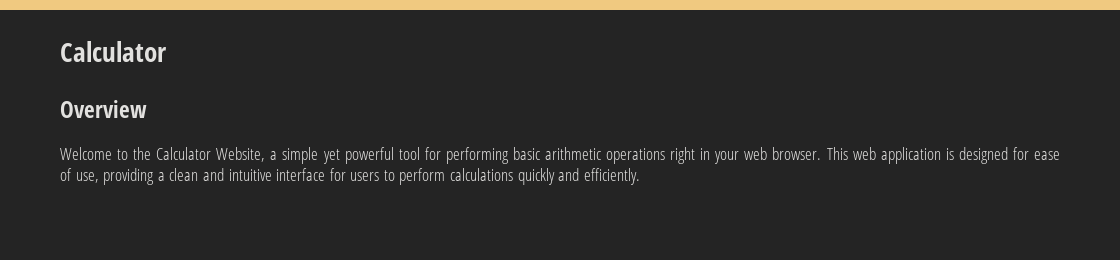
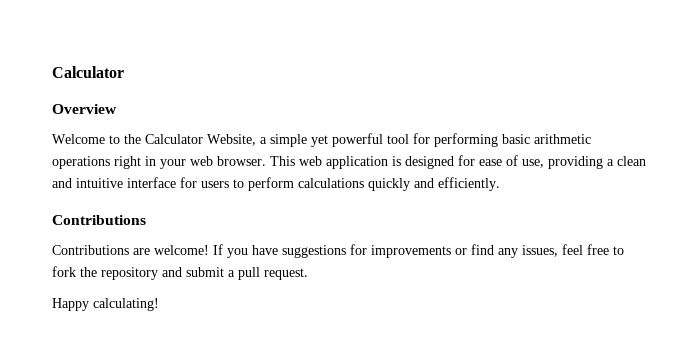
  This web application is designed for ease of use, providing a clean and intuitive interface for users to perform calculations quickly and efficiently.
+ Contributions
+ Contributions are welcome! If you have suggestions for improvements or find any issues, feel free to fork the repository and submit a pull request.
+ Happy calculating!

